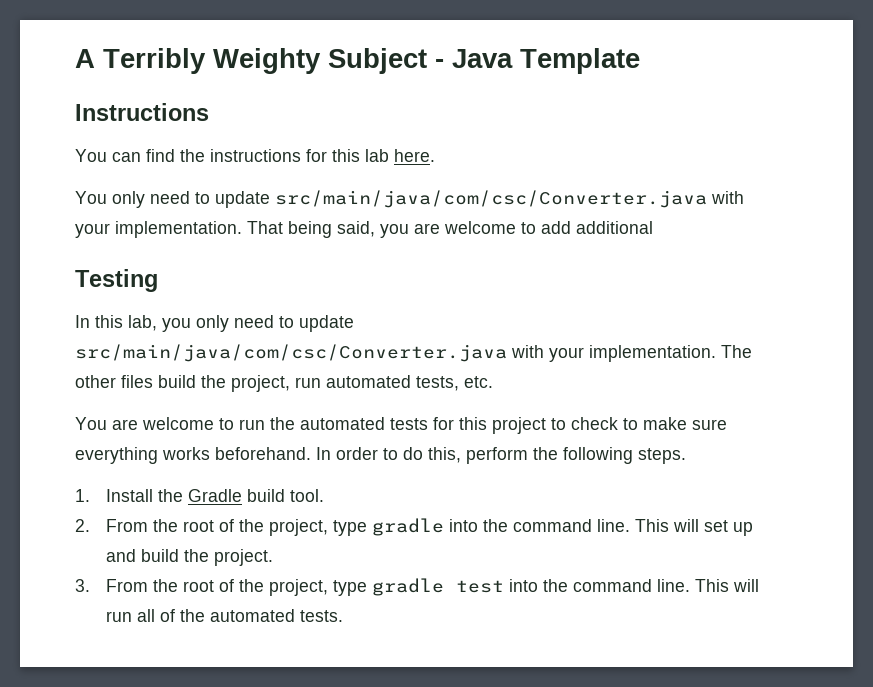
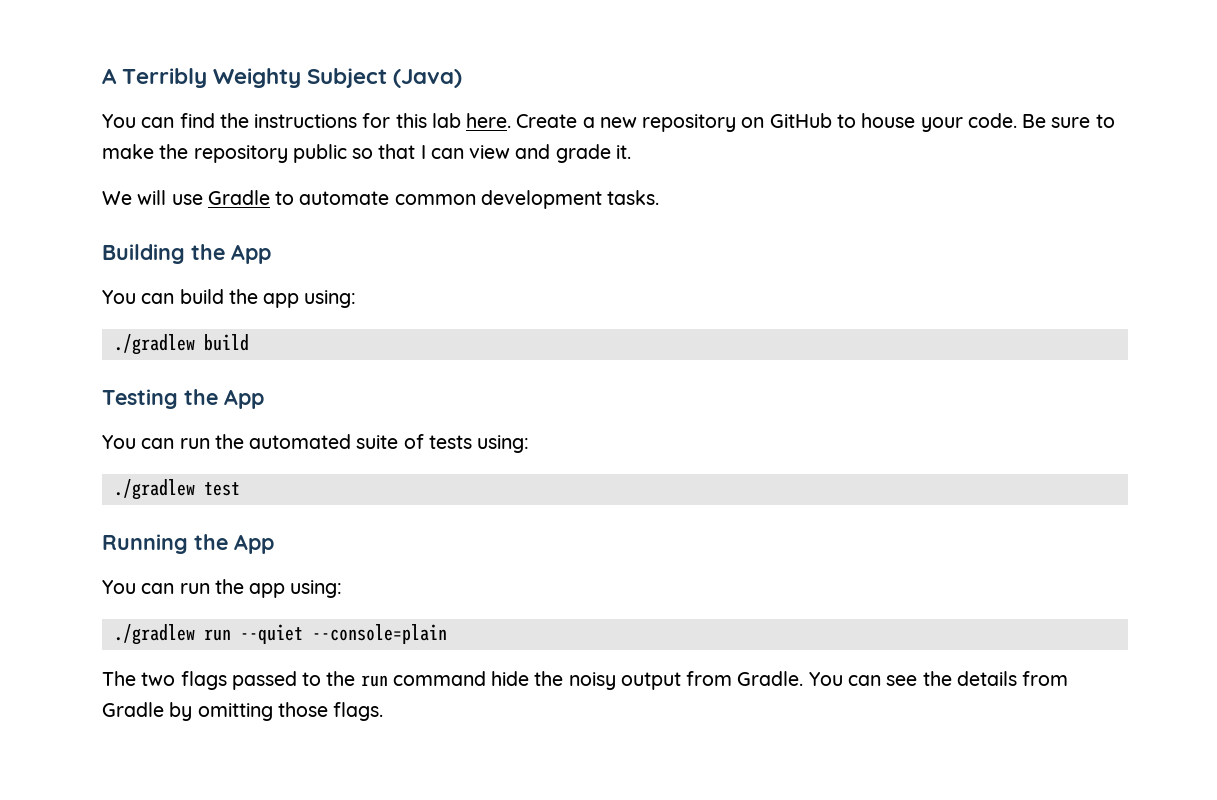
- A Terribly Weighty Subject - Java Template
- Instructions
+ A Terribly Weighty Subject (Java)
- You can find the instructions for this lab here.
- You only need to update src/main/java/com/csc/Converter.java with your implementation. That being said, you are welcome to add additional
- Testing
- In this lab, you only need to update src/main/java/com/csc/Converter.java with your implementation. The other files build the project, run automated tests, etc.
- You are welcome to run the automated tests for this project to check to make sure everything works beforehand. In order to do this, perform the following steps.
- 1. Install the Gradle build tool.
- 2. From the root of the project, type gradle into the command line. This will set up and build the project.
- 3. From the root of the project, type gradle test into the command line. This will run all of the automated tests.
+ You can find the instructions for this lab here. Create a new repository on GitHub to house your code. Be sure to make the repository public so that I can view and grade it.
+ We will use Gradle to automate common development tasks.
+ Building the App
+ You can build the app using:
+ ./gradlew build
+ Testing the App
+ You can run the automated suite of tests using:
+ ./gradlew test
+ Running the App
+ You can run the app using:
+ ./gradlew run --quiet --console=plain
+ The two flags passed to the run command hide the noisy output from Gradle. You can see the details from Gradle by omitting those flags.

